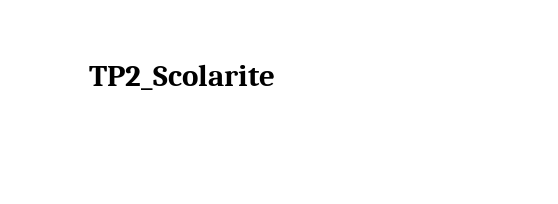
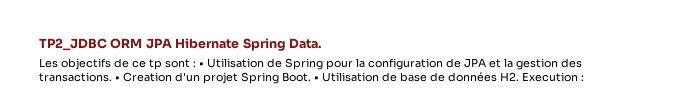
- TP2_Scolarite
+ TP2_JDBC ORM JPA Hibernate Spring Data.
+ Les objectifs de ce tp sont : • Utilisation de Spring pour la configuration de JPA et la gestion des transactions. • Creation d'un projet Spring Boot. • Utilisation de base de données H2. Execution :

